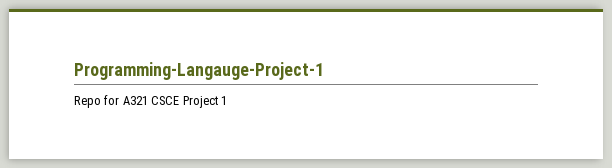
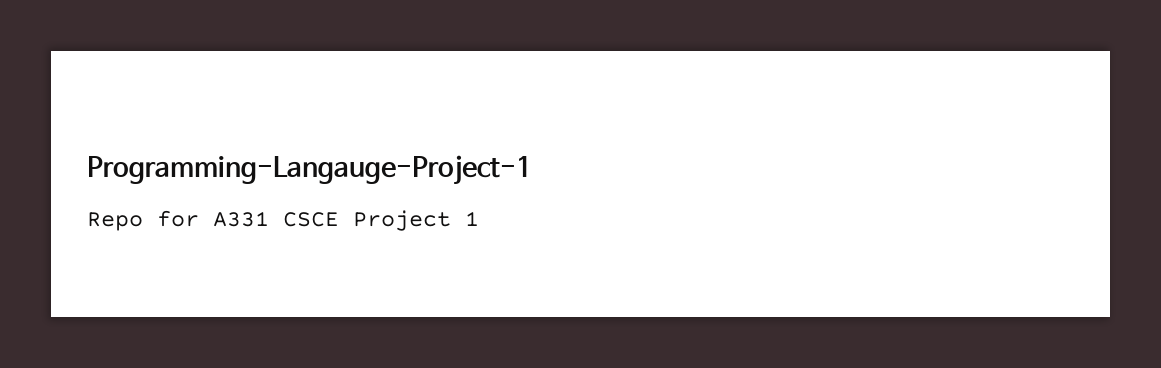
- Repo for A321 CSCE Project 1
+ Repo for A331 CSCE Project 1

